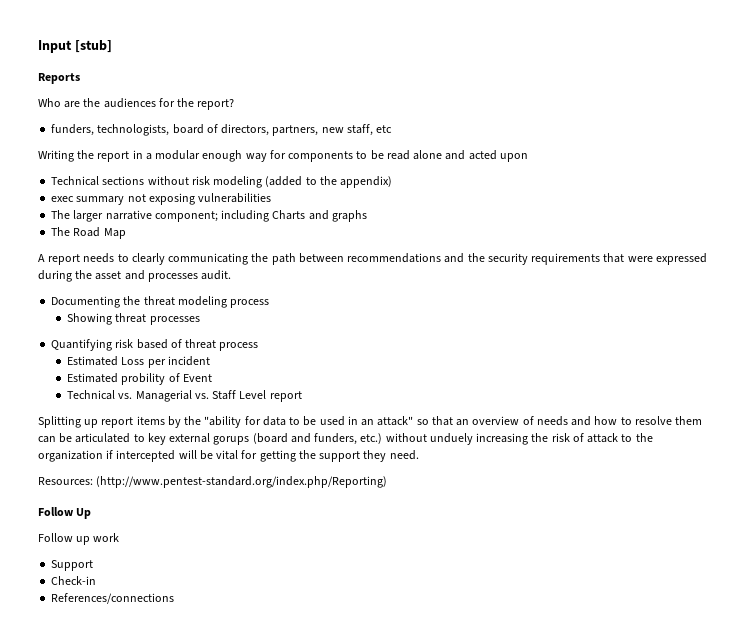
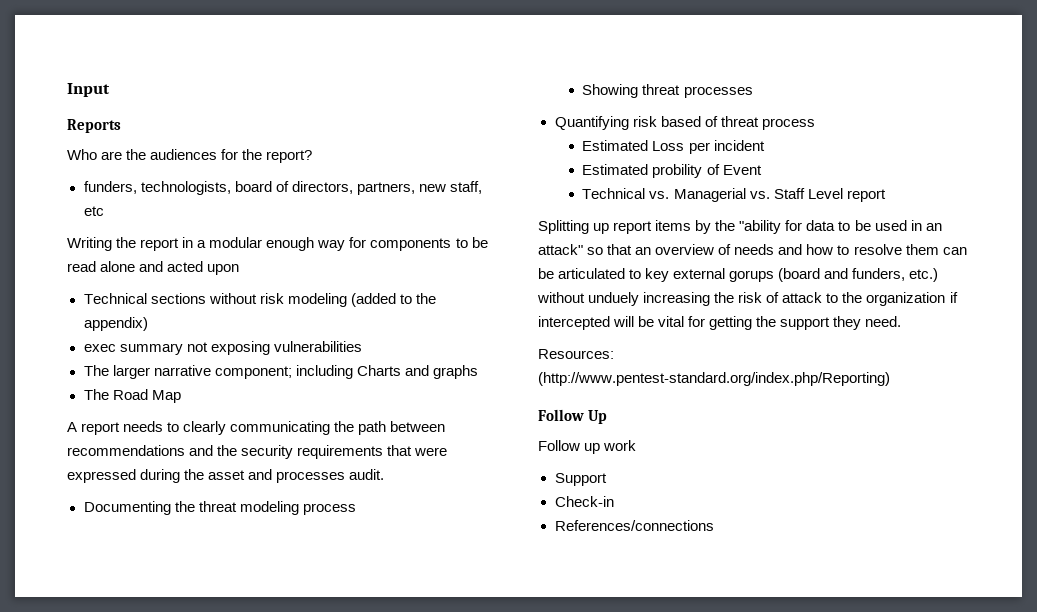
- Input [stub]
+ Input

